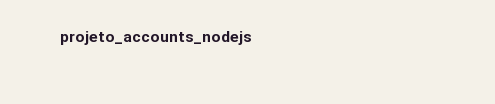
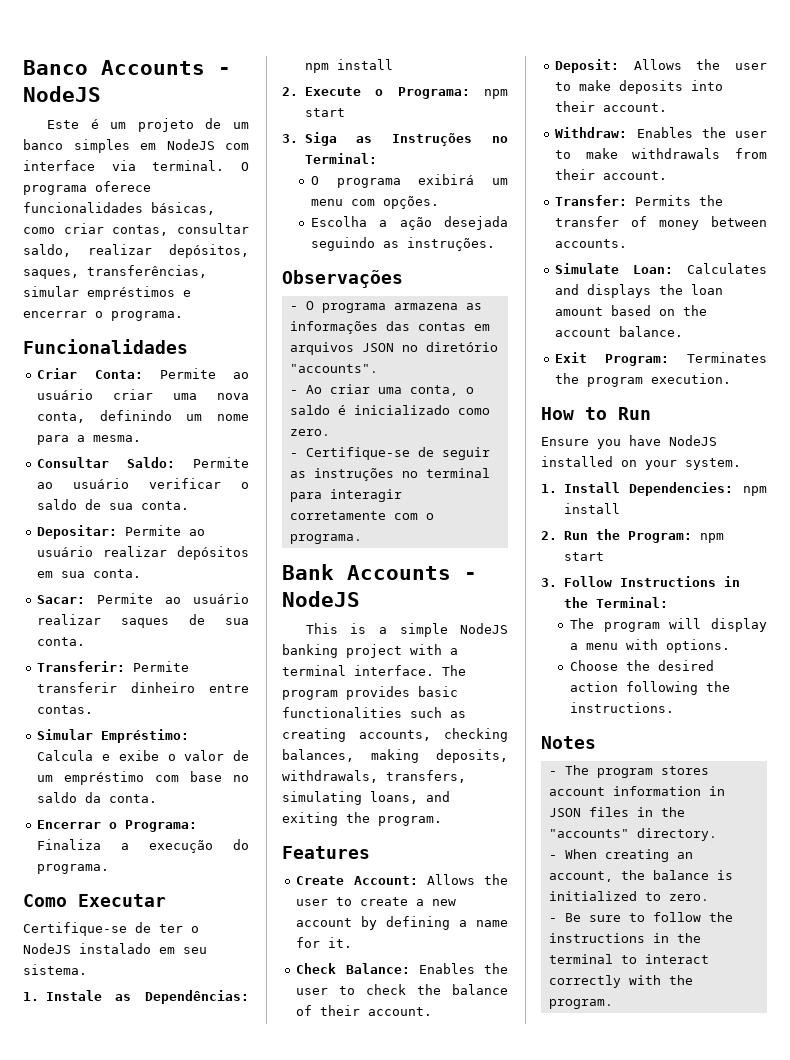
- projeto_accounts_nodejs
+ Banco Accounts - NodeJS
+ Este é um projeto de um banco simples em NodeJS com interface via terminal. O programa oferece funcionalidades básicas, como criar contas, consultar saldo, realizar depósitos, saques, transferências, simular empréstimos e encerrar o programa.
+ Funcionalidades
+ Criar Conta: Permite ao usuário criar uma nova conta, definindo um nome para a mesma.
+ Consultar Saldo: Permite ao usuário verificar o saldo de sua conta.
+ Depositar: Permite ao usuário realizar depósitos em sua conta.
+ Sacar: Permite ao usuário realizar saques de sua conta.
+ Transferir: Permite transferir dinheiro entre contas.
+ Simular Empréstimo: Calcula e exibe o valor de um empréstimo com base no saldo da conta.
+ Encerrar o Programa: Finaliza a execução do programa.
+ Como Executar
+ Certifique-se de ter o NodeJS instalado em seu sistema.
+ 1. Instale as Dependências: npm install
+ 2. Execute o Programa: npm start
+ 3. Siga as Instruções no Terminal:
+ O programa exibirá um menu com opções.
+ Escolha a ação desejada seguindo as instruções.
+ Observações
+ - O programa armazena as informações das contas em arquivos JSON no diretório "accounts".
+ - Ao criar uma conta, o saldo é inicializado como zero.
+ - Certifique-se de seguir as instruções no terminal para interagir corretamente com o programa.
+ Bank Accounts - NodeJS
+ This is a simple NodeJS banking project with a terminal interface. The program provides basic functionalities such as creating accounts, checking balances, making deposits, withdrawals, transfers, simulating loans, and exiting the program.
+ Features
+ Create Account: Allows the user to create a new account by defining a name for it.
+ Check Balance: Enables the user to check the balance of their account.
+ Deposit: Allows the user to make deposits into their account.
+ Withdraw: Enables the user to make withdrawals from their account.
+ Transfer: Permits the transfer of money between accounts.
+ Simulate Loan: Calculates and displays the loan amount based on the account balance.
+ Exit Program: Terminates the program execution.
+ How to Run
+ Ensure you have NodeJS installed on your system.
+ 1. Install Dependencies: npm install
+ 2. Run the Program: npm start
+ 3. Follow Instructions in the Terminal:
+ The program will display a menu with options.
+ Choose the desired action following the instructions.
+ Notes
+ - The program stores account information in JSON files in the "accounts" directory.
+ - When creating an account, the balance is initialized to zero.
+ - Be sure to follow the instructions in the terminal to interact correctly with the program.

